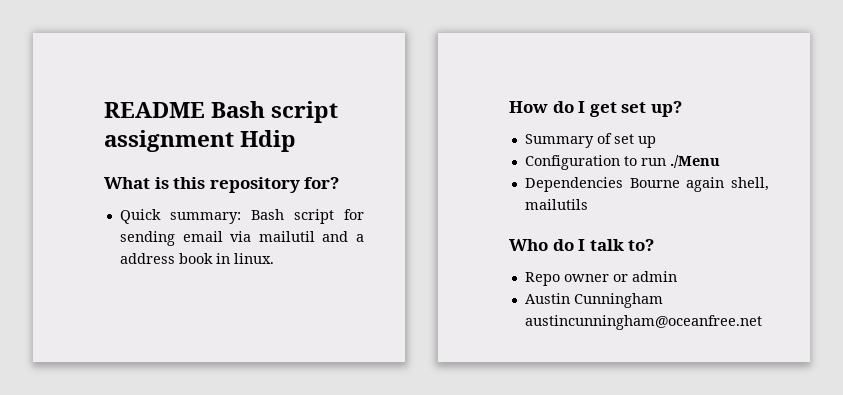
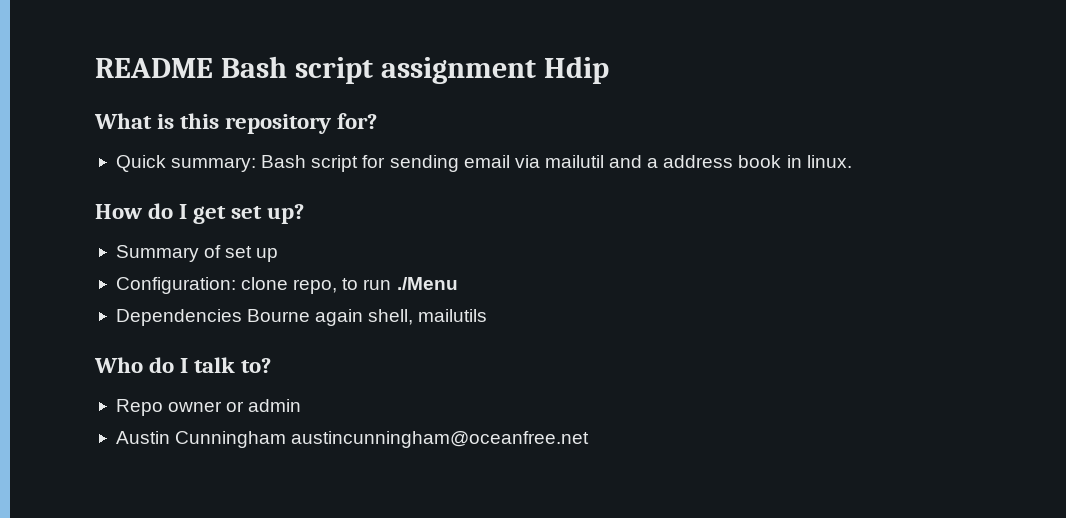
- Configuration to run ./Menu
+ Configuration: clone repo, to run ./Menu

